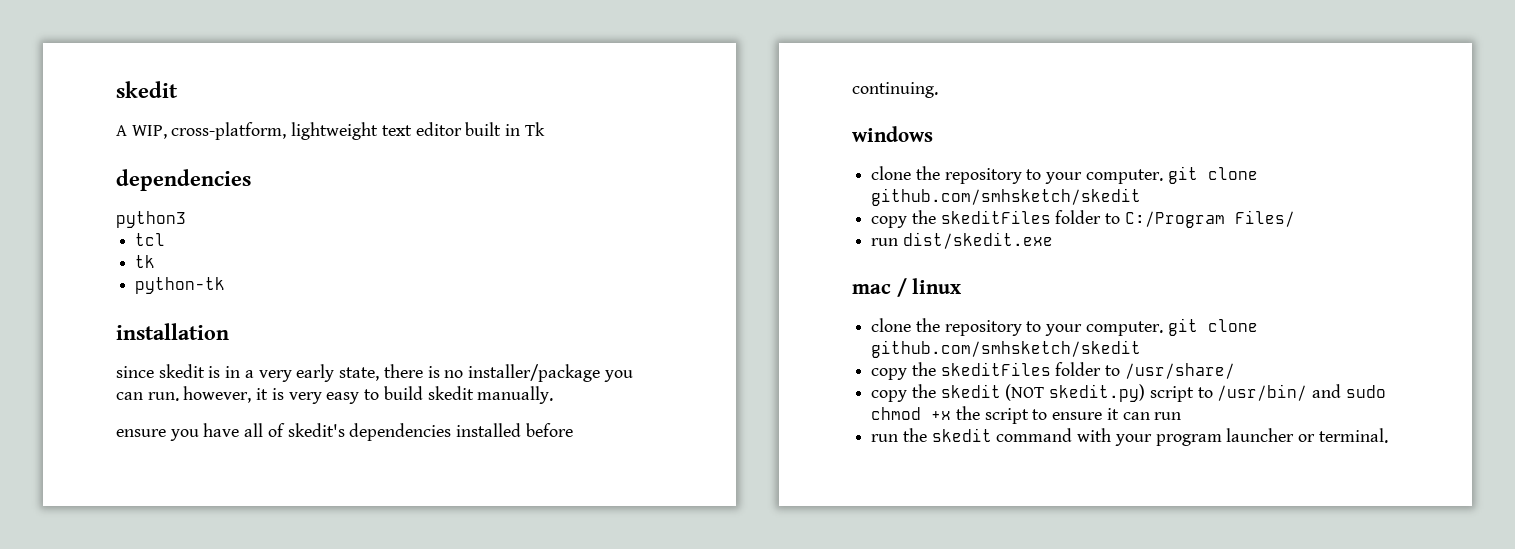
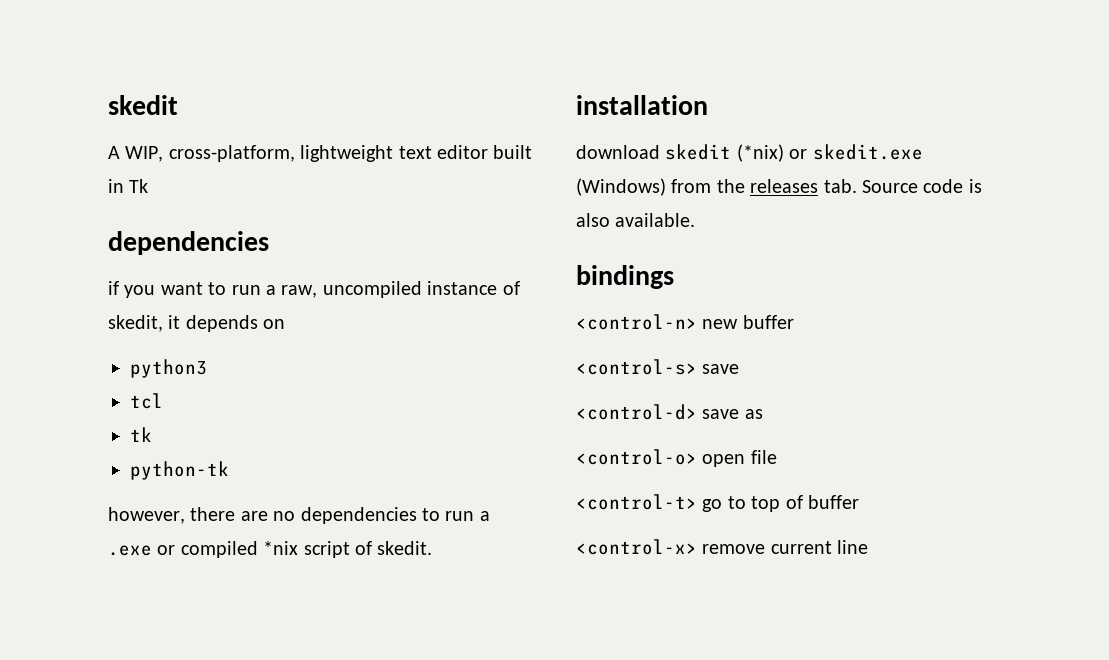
+ if you want to run a raw, uncompiled instance of skedit, it depends on
  python3
  tcl
  tk
  python-tk
+ however, there are no dependencies to run a .exe or compiled *nix script of skedit.
  installation
- since skedit is in a very early state, there is no installer/package you can run. however, it is very easy to build skedit manually.
- ensure you have all of skedit's dependencies installed before continuing.
- windows
- clone the repository to your computer. git clone github.com/smhsketch/skedit
- copy the skeditFiles folder to C:/Program Files/
- run dist/skedit.exe
- mac / linux
- clone the repository to your computer. git clone github.com/smhsketch/skedit
- copy the skeditFiles folder to /usr/share/
- copy the skedit (NOT skedit.py) script to /usr/bin/ and sudo chmod +x the script to ensure it can run
- run the skedit command with your program launcher or terminal.
+ download skedit (*nix) or skedit.exe (Windows) from the releases tab. Source code is also available.
+ bindings
+ <control-n> new buffer
+ <control-s> save
+ <control-d> save as
+ <control-o> open file
+ <control-t> go to top of buffer
+ <control-x> remove current line

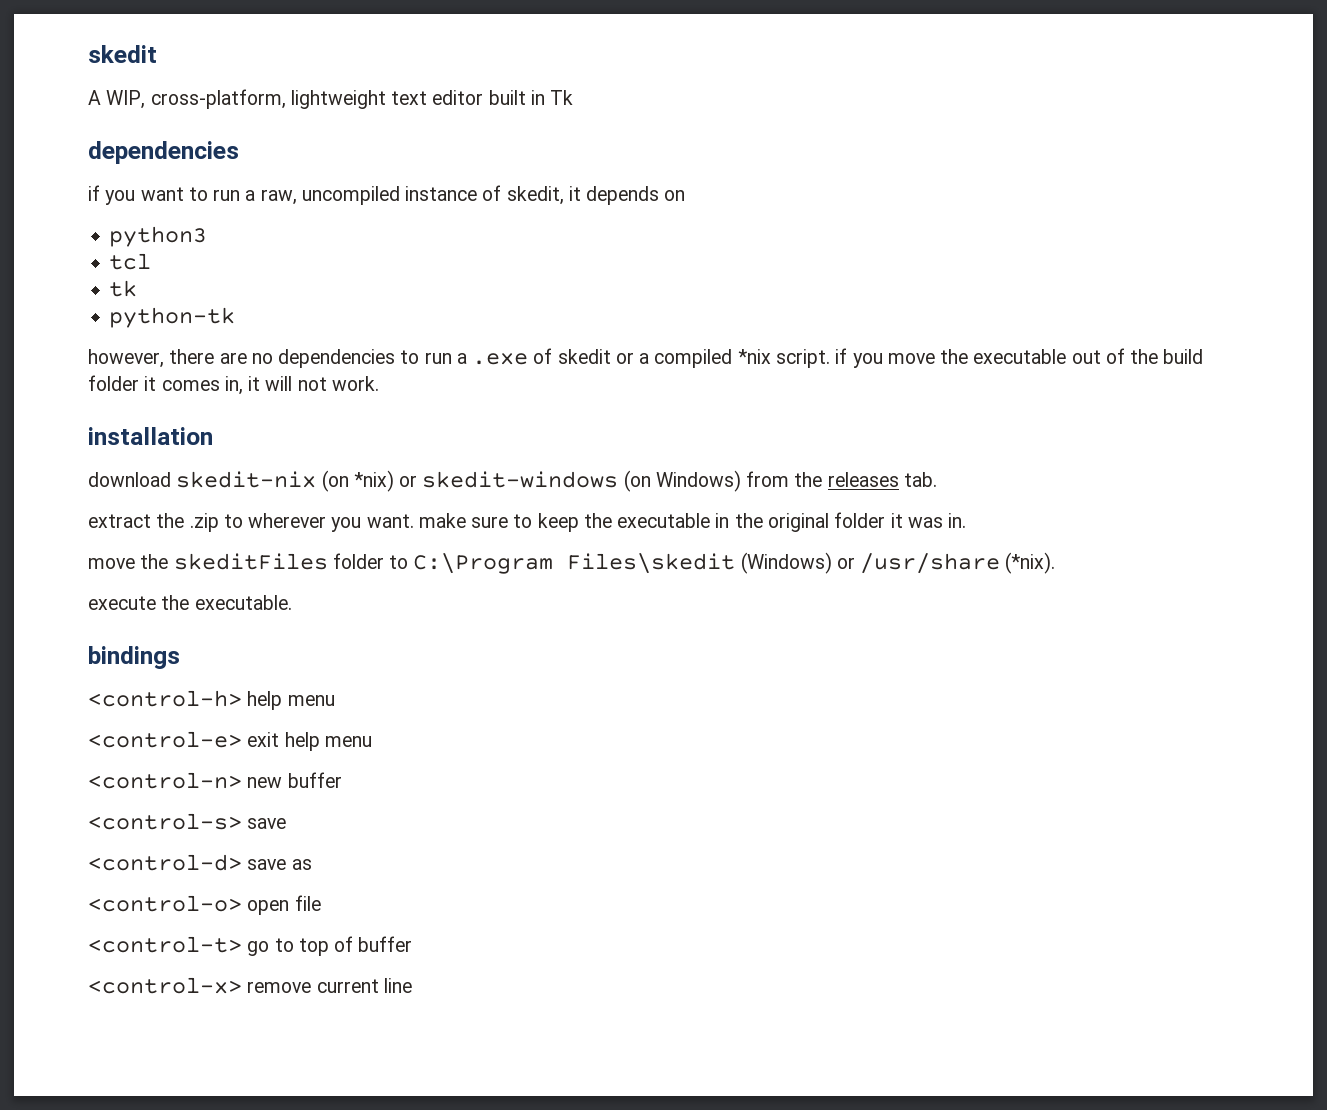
- however, there are no dependencies to run a .exe or compiled *nix script of skedit.
+ however, there are no dependencies to run a .exe of skedit or a compiled *nix script. if you move the executable out of the build folder it comes in, it will not work.
  installation
- download skedit (*nix) or skedit.exe (Windows) from the releases tab. Source code is also available.
+ download skedit-nix (on *nix) or skedit-windows (on Windows) from the releases tab.
+ extract the .zip to wherever you want. make sure to keep the executable in the original folder it was in.
+ move the skeditFiles folder to C:\Program Files\skedit (Windows) or /usr/share (*nix).
+ execute the executable.
  bindings
+ <control-h> help menu
+ <control-e> exit help menu

